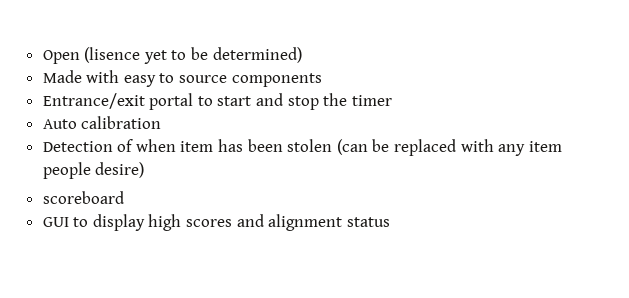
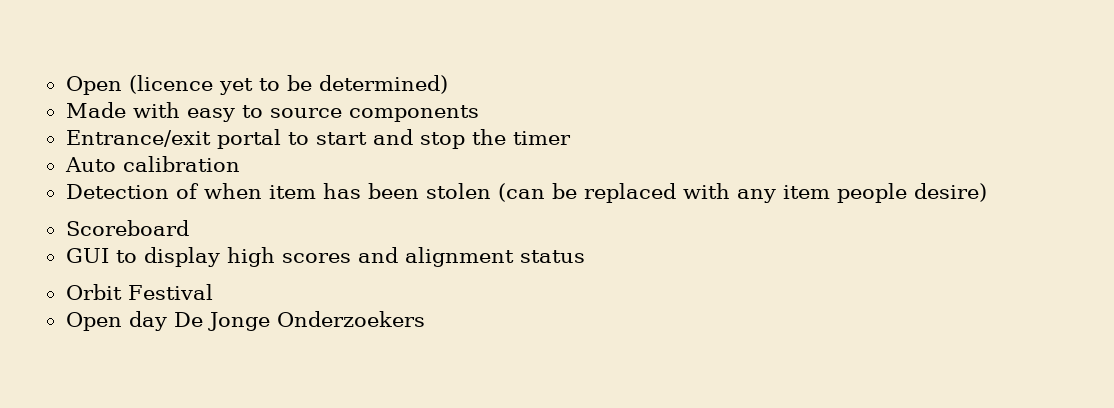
- Open (lisence yet to be determined)
+ Open (licence yet to be determined)
- scoreboard
+ Scoreboard
+ Orbit Festival
+ Open day De Jonge Onderzoekers

